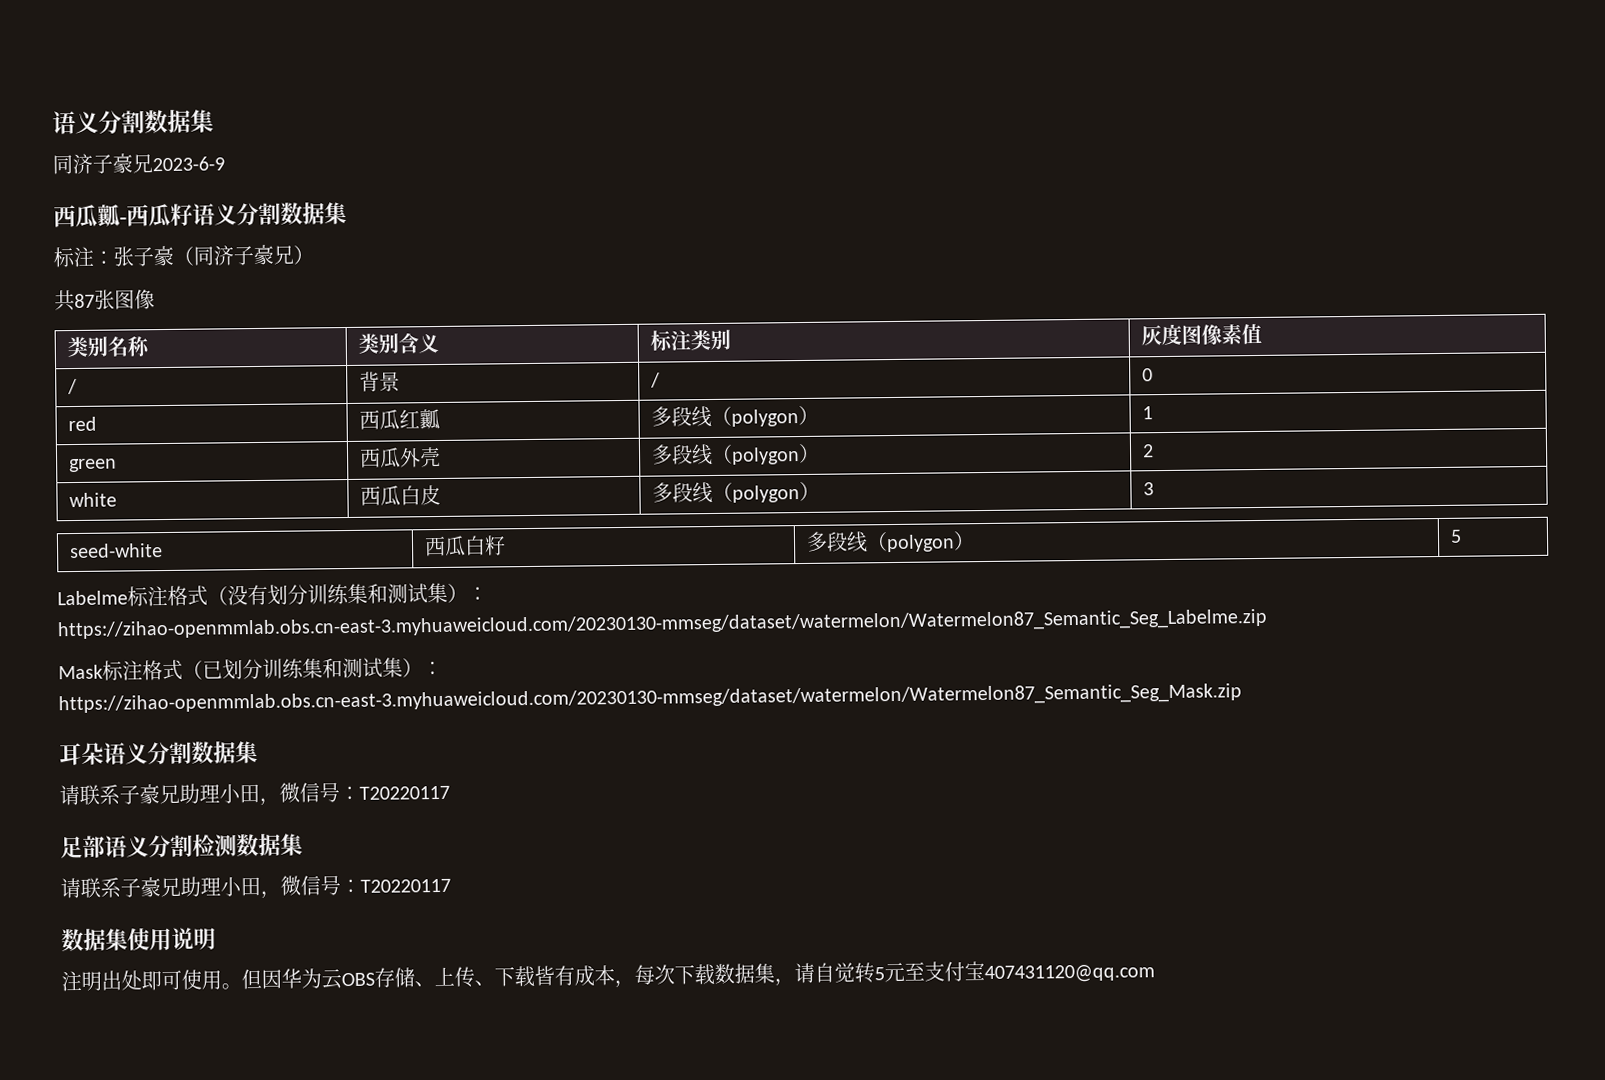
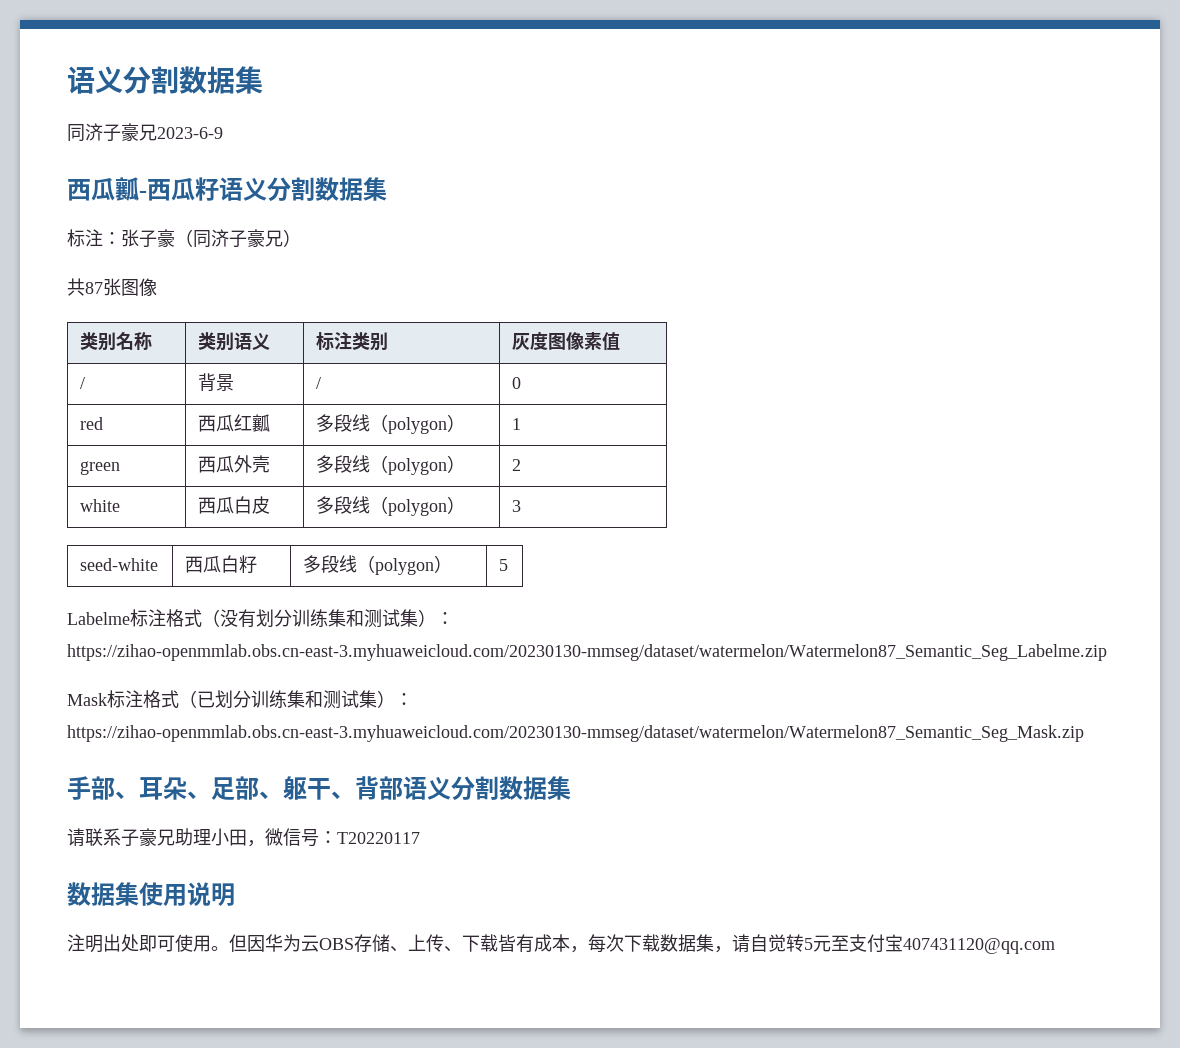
- 类别名称 | 类别含义 | 标注类别 | 灰度图像素值
+ 类别名称 | 类别语义 | 标注类别 | 灰度图像素值
- 耳朵语义分割数据集
- 请联系子豪兄助理小田，微信号：T20220117
- 足部语义分割检测数据集
+ 手部、耳朵、足部、躯干、背部语义分割数据集

